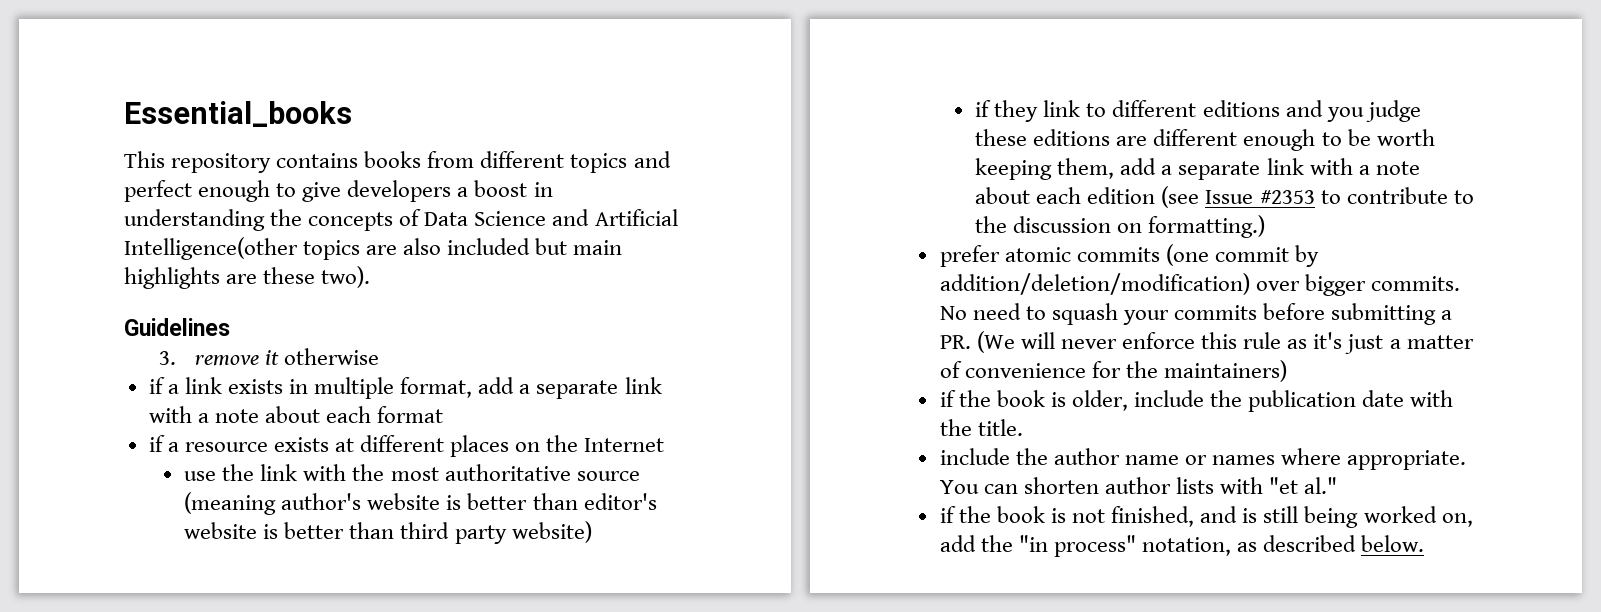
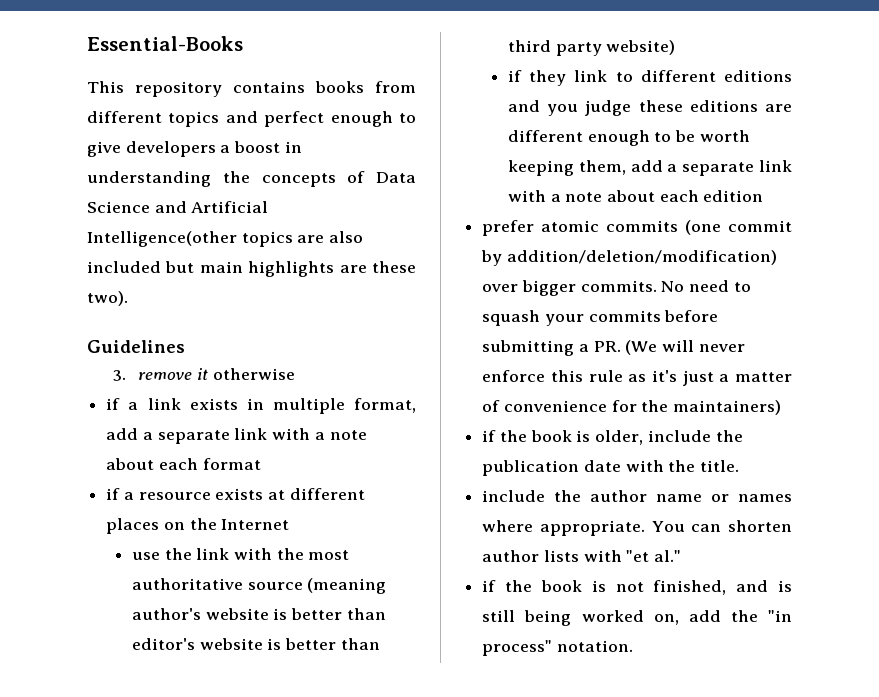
- Essential_books
+ Essential-Books
- if they link to different editions and you judge these editions are different enough to be worth keeping them, add a separate link with a note about each edition (see Issue #2353 to contribute to the discussion on formatting.)
+ if they link to different editions and you judge these editions are different enough to be worth keeping them, add a separate link with a note about each edition
- if the book is not finished, and is still being worked on, add the "in process" notation, as described below.
+ if the book is not finished, and is still being worked on, add the "in process" notation.

